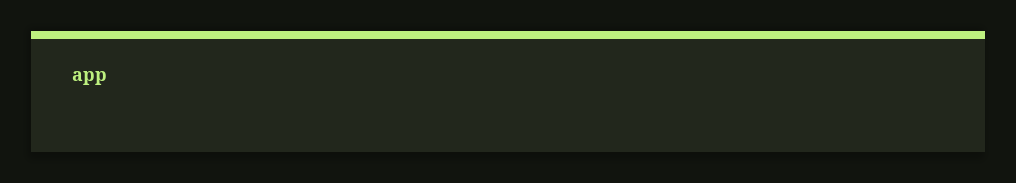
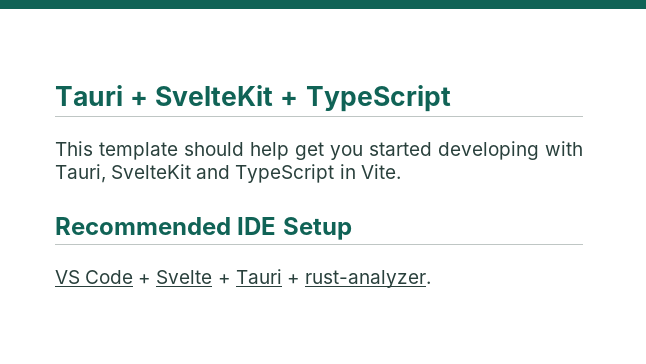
- app
+ Tauri + SvelteKit + TypeScript
+ This template should help get you started developing with Tauri, SvelteKit and TypeScript in Vite.
+ Recommended IDE Setup
+ VS Code + Svelte + Tauri + rust-analyzer.

